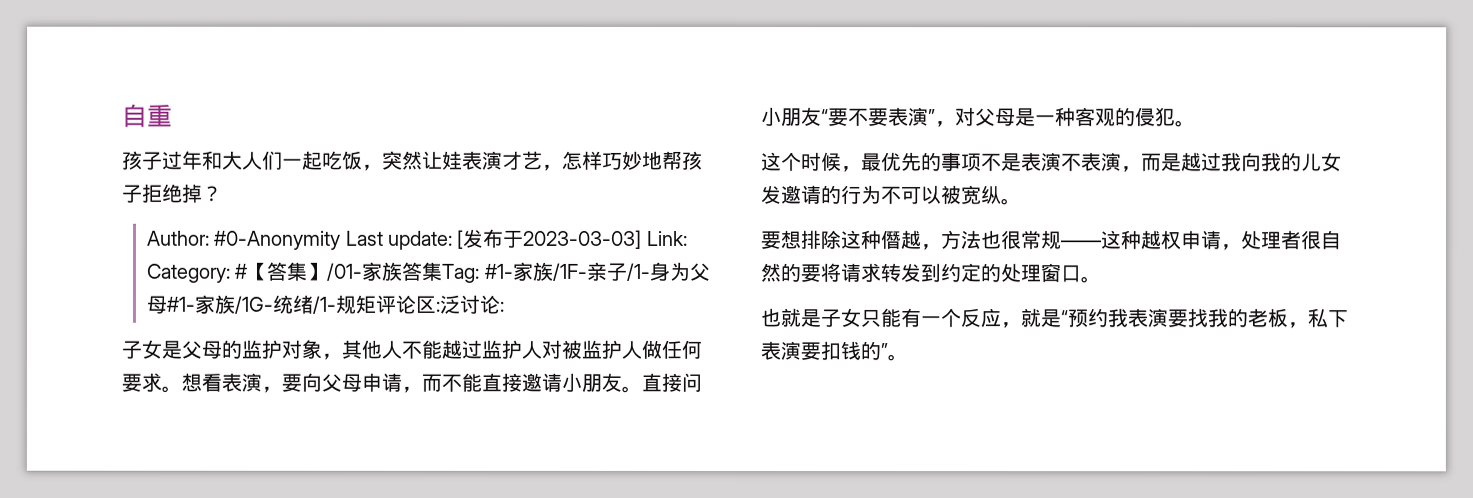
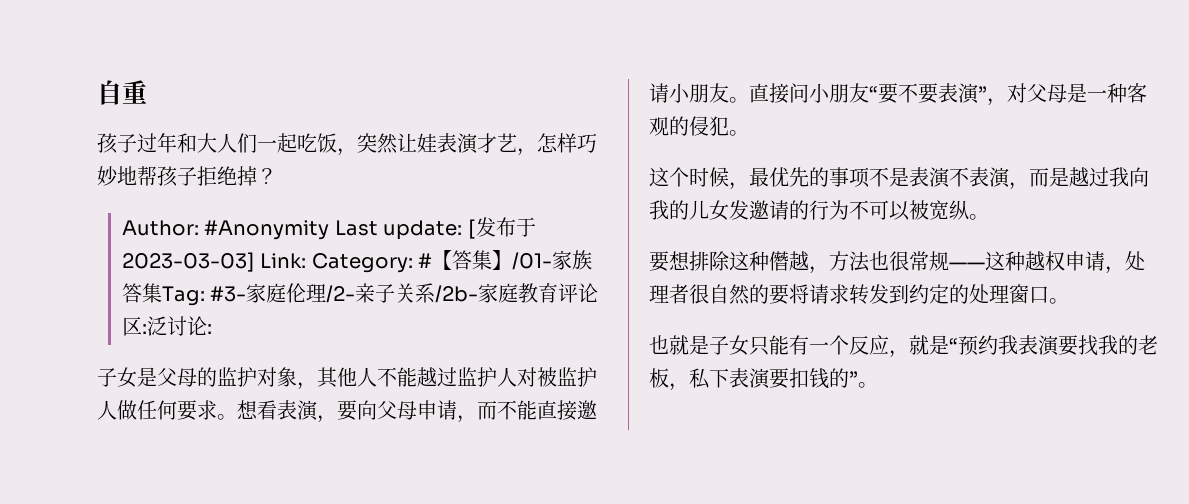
- Author: #0-Anonymity Last update: [发布于2023-03-03] Link: Category: #【答集】/01-家族答集Tag: #1-家族/1F-亲子/1-身为父母#1-家族/1G-统绪/1-规矩评论区:泛讨论:
+ Author: #Anonymity Last update: [发布于2023-03-03] Link: Category: #【答集】/01-家族答集Tag: #3-家庭伦理/2-亲子关系/2b-家庭教育评论区:泛讨论:

